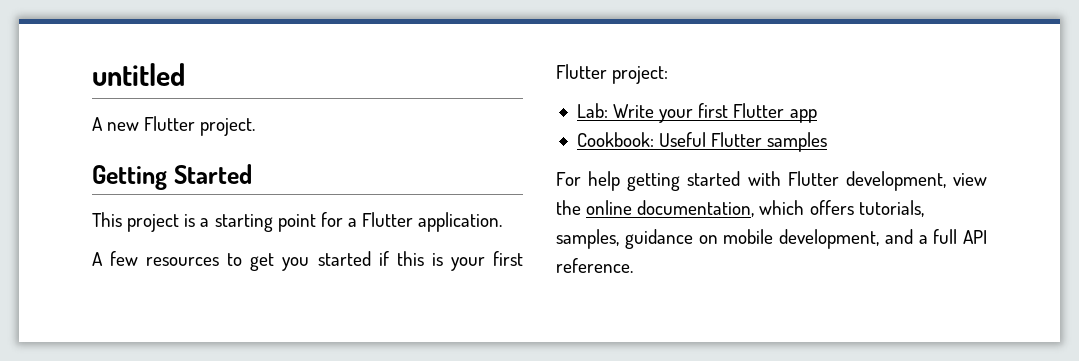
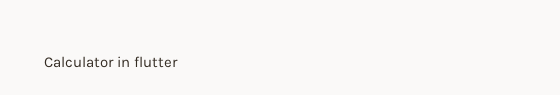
- untitled
- A new Flutter project.
- Getting Started
- This project is a starting point for a Flutter application.
- A few resources to get you started if this is your first Flutter project:
- Lab: Write your first Flutter app
- Cookbook: Useful Flutter samples
- For help getting started with Flutter development, view the online documentation, which offers tutorials, samples, guidance on mobile development, and a full API reference.
+ Calculator in flutter

